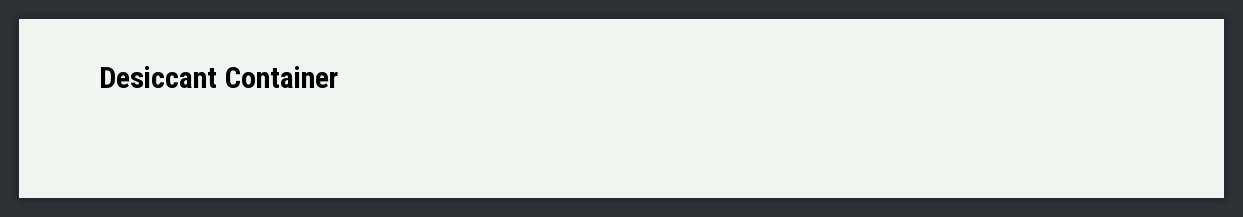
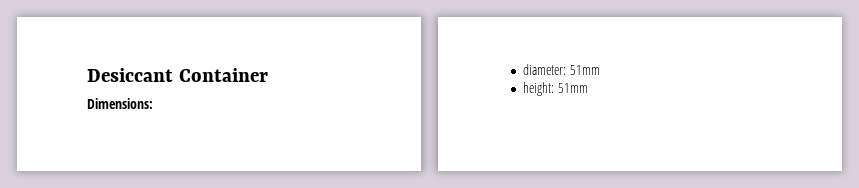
+ Dimensions:
+ diameter: 51mm
+ height: 51mm

